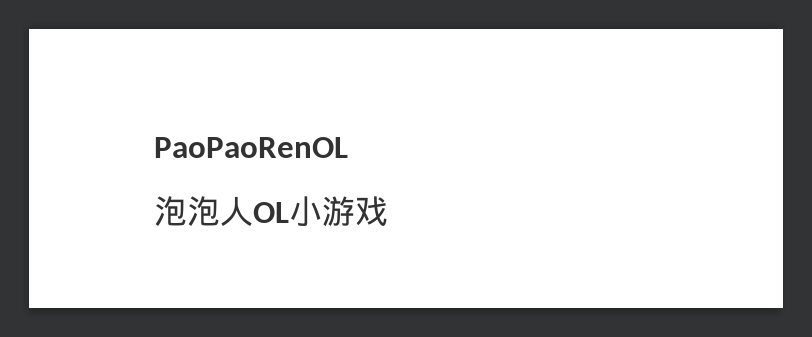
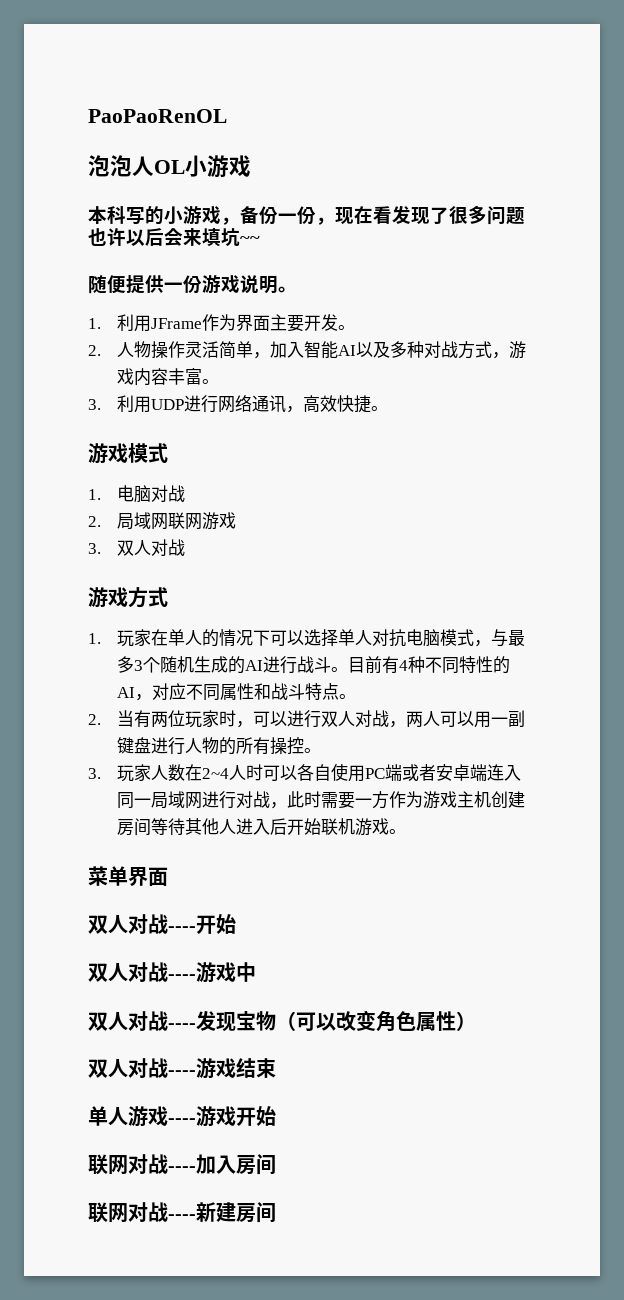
+ 本科写的小游戏，备份一份，现在看发现了很多问题也许以后会来填坑~~
+ 随便提供一份游戏说明。
+ 1.利用JFrame作为界面主要开发。
+ 2.人物操作灵活简单，加入智能AI以及多种对战方式，游戏内容丰富。
+ 3.利用UDP进行网络通讯，高效快捷。
+ 游戏模式
+ 1.电脑对战
+ 2.局域网联网游戏
+ 3.双人对战
+ 游戏方式
+ 1.玩家在单人的情况下可以选择单人对抗电脑模式，与最多3个随机生成的AI进行战斗。目前有4种不同特性的AI，对应不同属性和战斗特点。
+ 2.当有两位玩家时，可以进行双人对战，两人可以用一副键盘进行人物的所有操控。
+ 3.玩家人数在2~4人时可以各自使用PC端或者安卓端连入同一局域网进行对战，此时需要一方作为游戏主机创建房间等待其他人进入后开始联机游戏。
+ 菜单界面
+ 双人对战----开始
+ 双人对战----游戏中
+ 双人对战----发现宝物（可以改变角色属性）
+ 双人对战----游戏结束
+ 单人游戏----游戏开始
+ 联网对战----加入房间
+ 联网对战----新建房间

